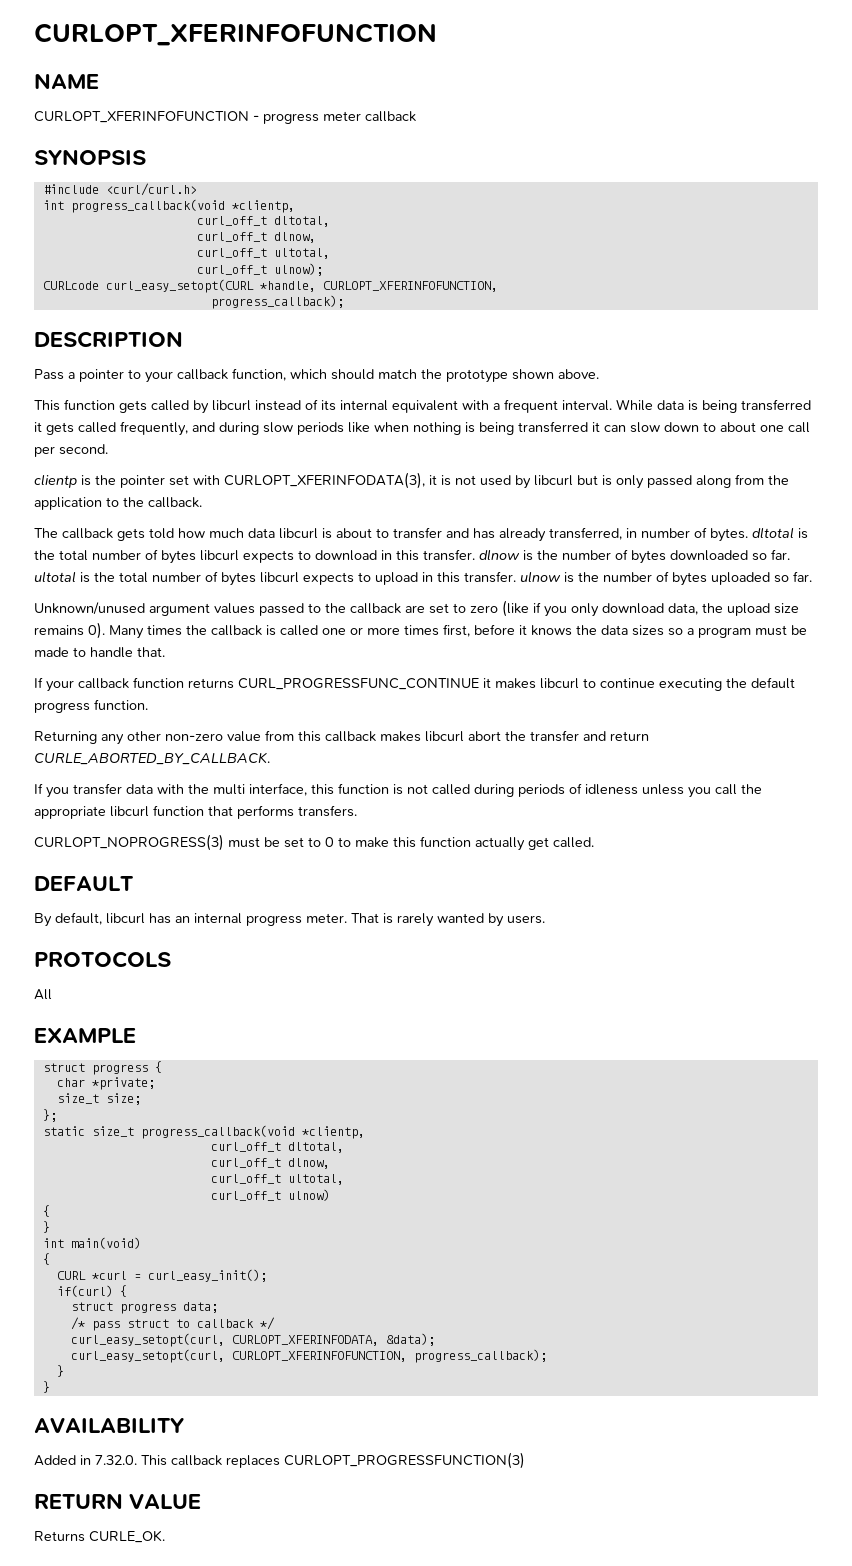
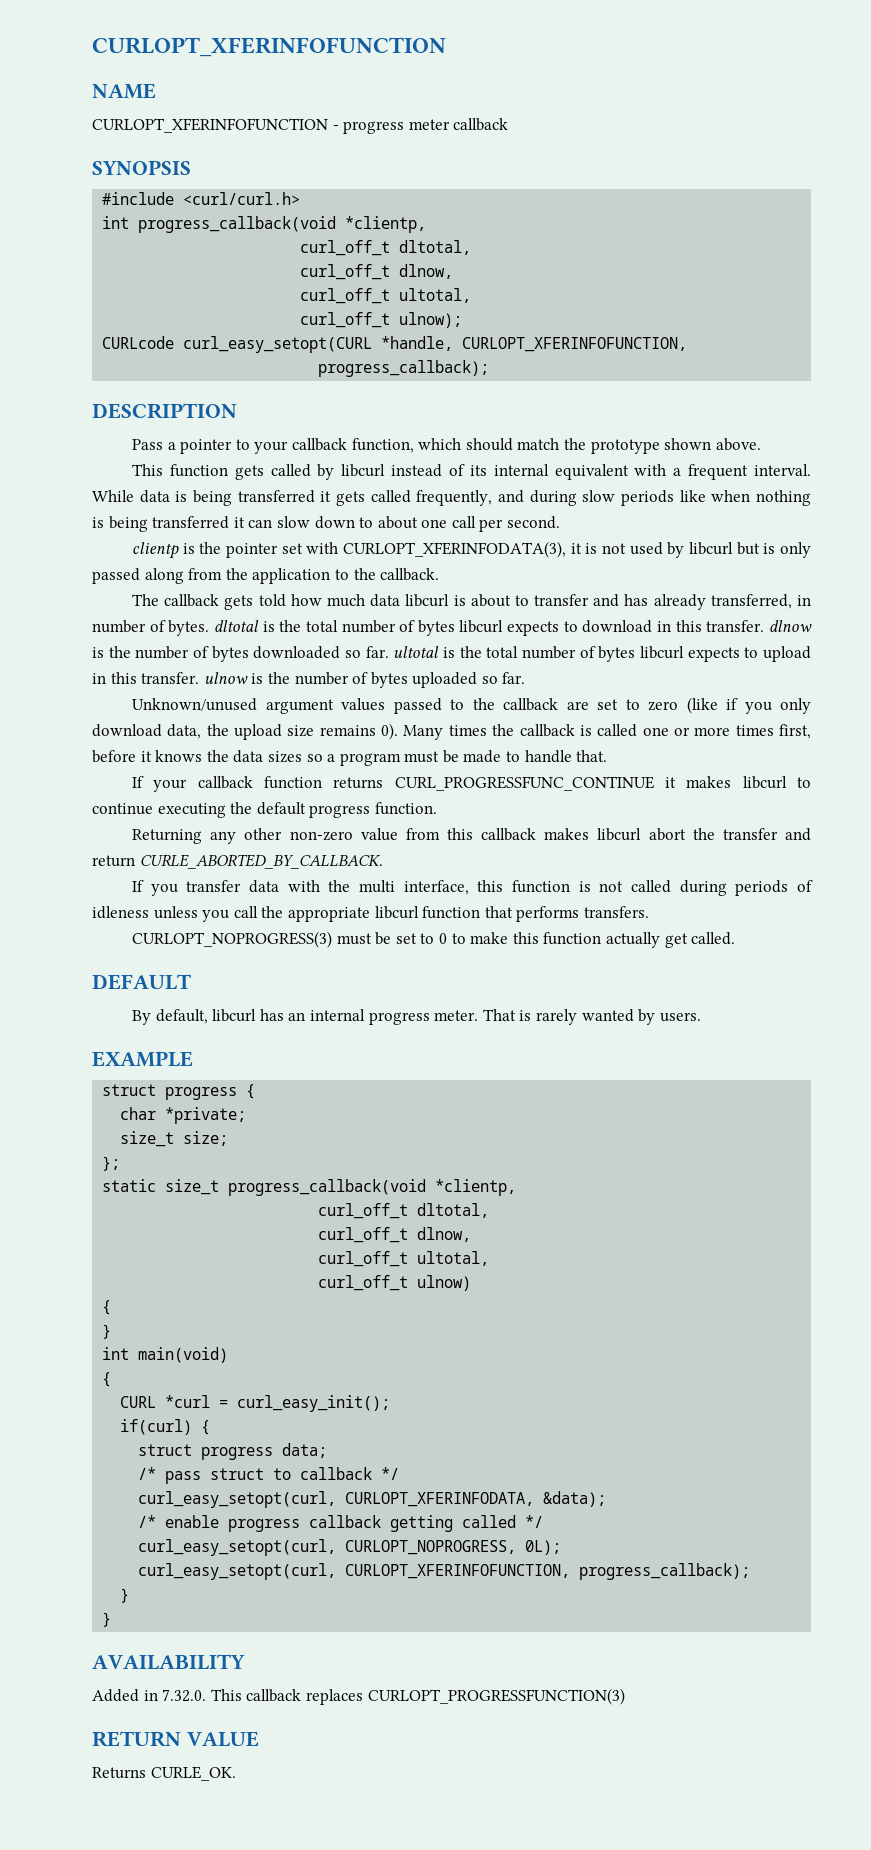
- PROTOCOLS
- All
+ /* enable progress callback getting called */
+ curl_easy_setopt(curl, CURLOPT_NOPROGRESS, 0L);

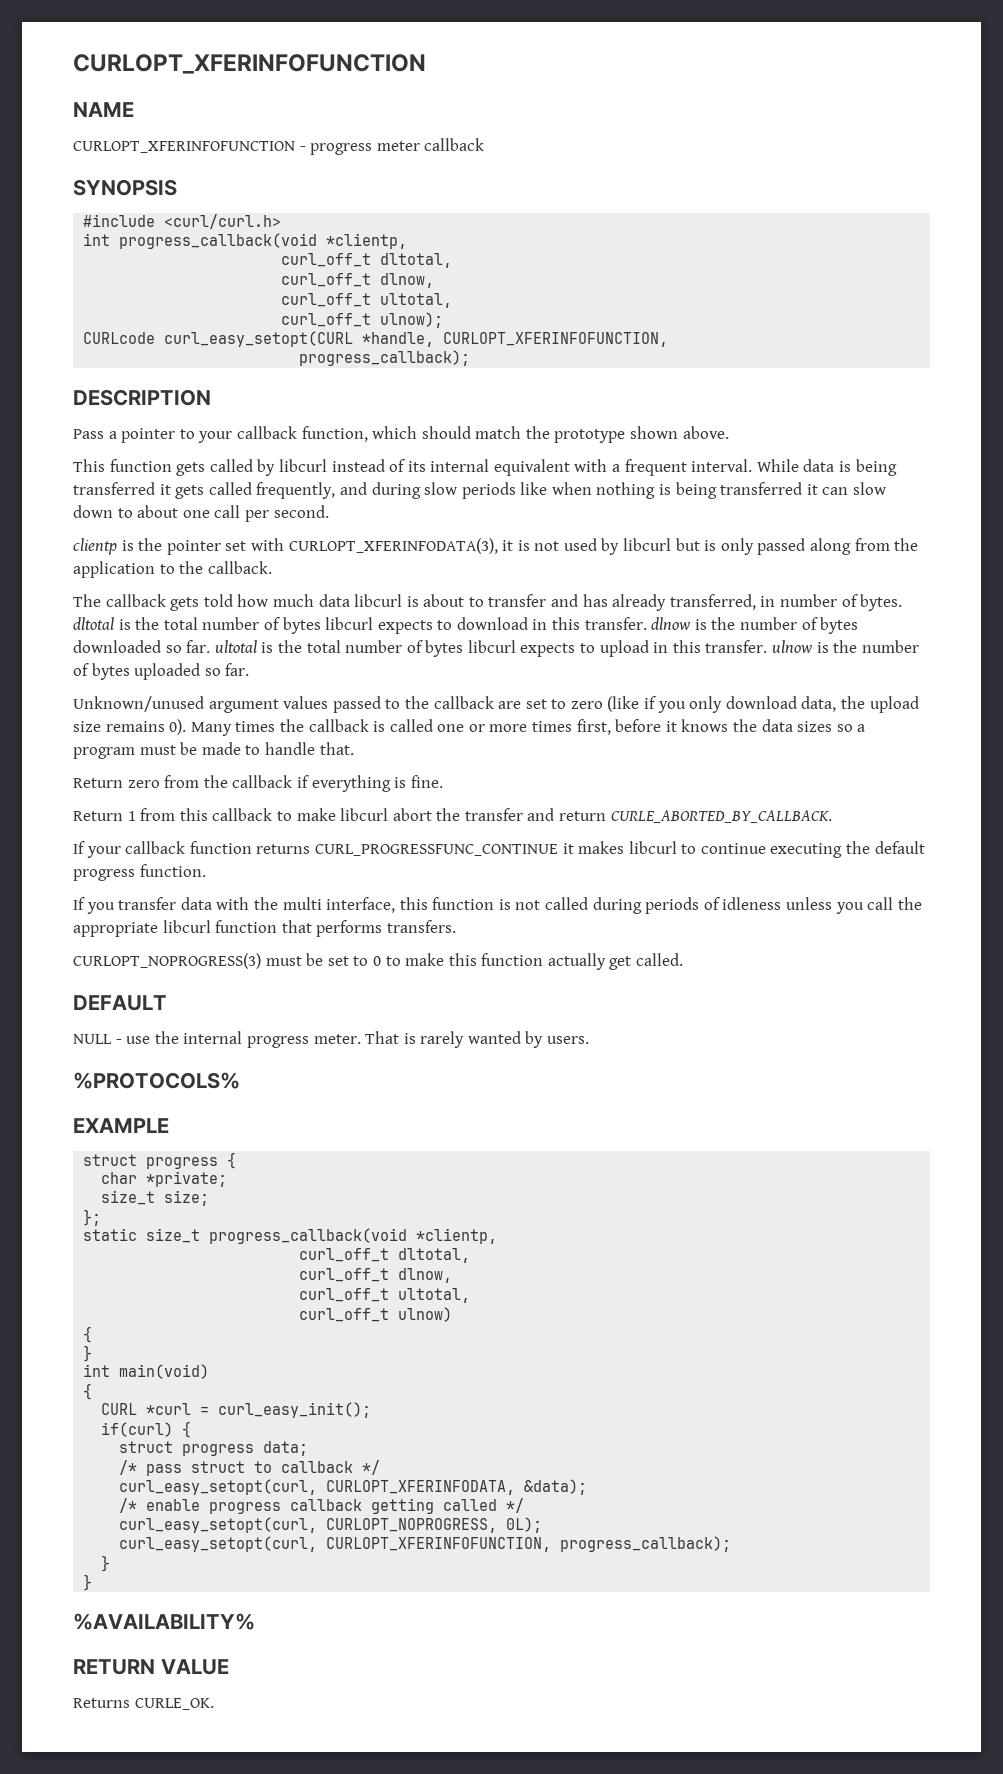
+ Return zero from the callback if everything is fine.
+ Return 1 from this callback to make libcurl abort the transfer and return CURLE_ABORTED_BY_CALLBACK.
- Returning any other non-zero value from this callback makes libcurl abort the transfer and return CURLE_ABORTED_BY_CALLBACK.
- By default, libcurl has an internal progress meter.
+ NULL - use the internal progress meter.
+ %PROTOCOLS%
- AVAILABILITY
- Added in 7.32.0. This callback replaces CURLOPT_PROGRESSFUNCTION(3)
+ %AVAILABILITY%

